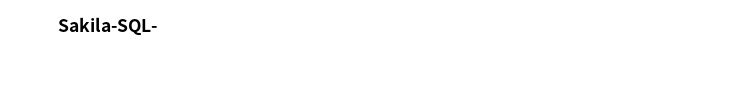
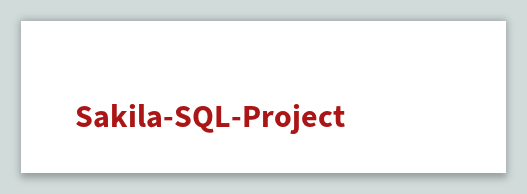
- Sakila-SQL-
+ Sakila-SQL-Project

